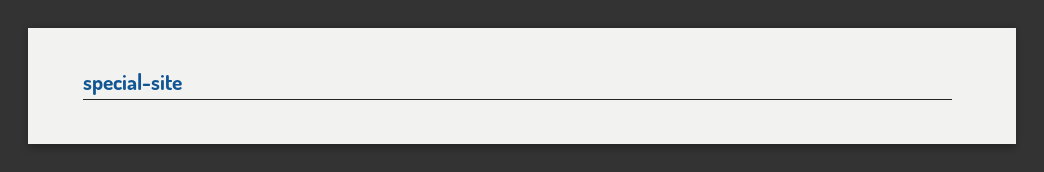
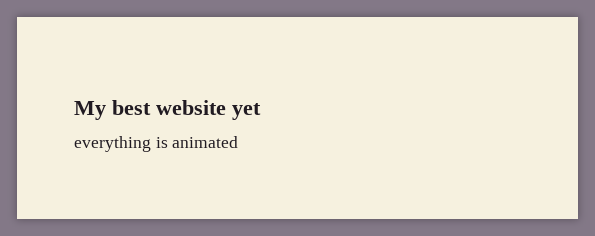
- special-site
+ My best website yet
+ everything is animated

